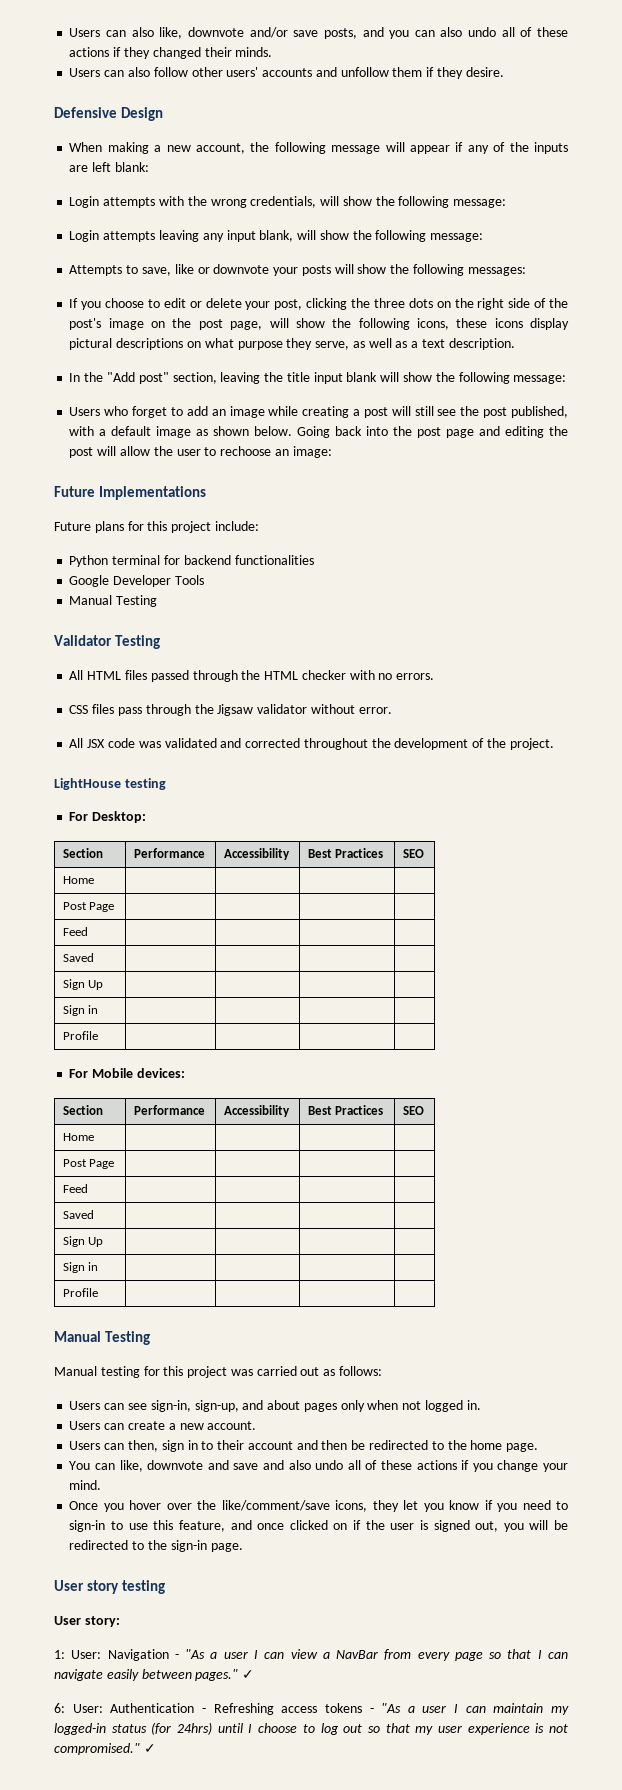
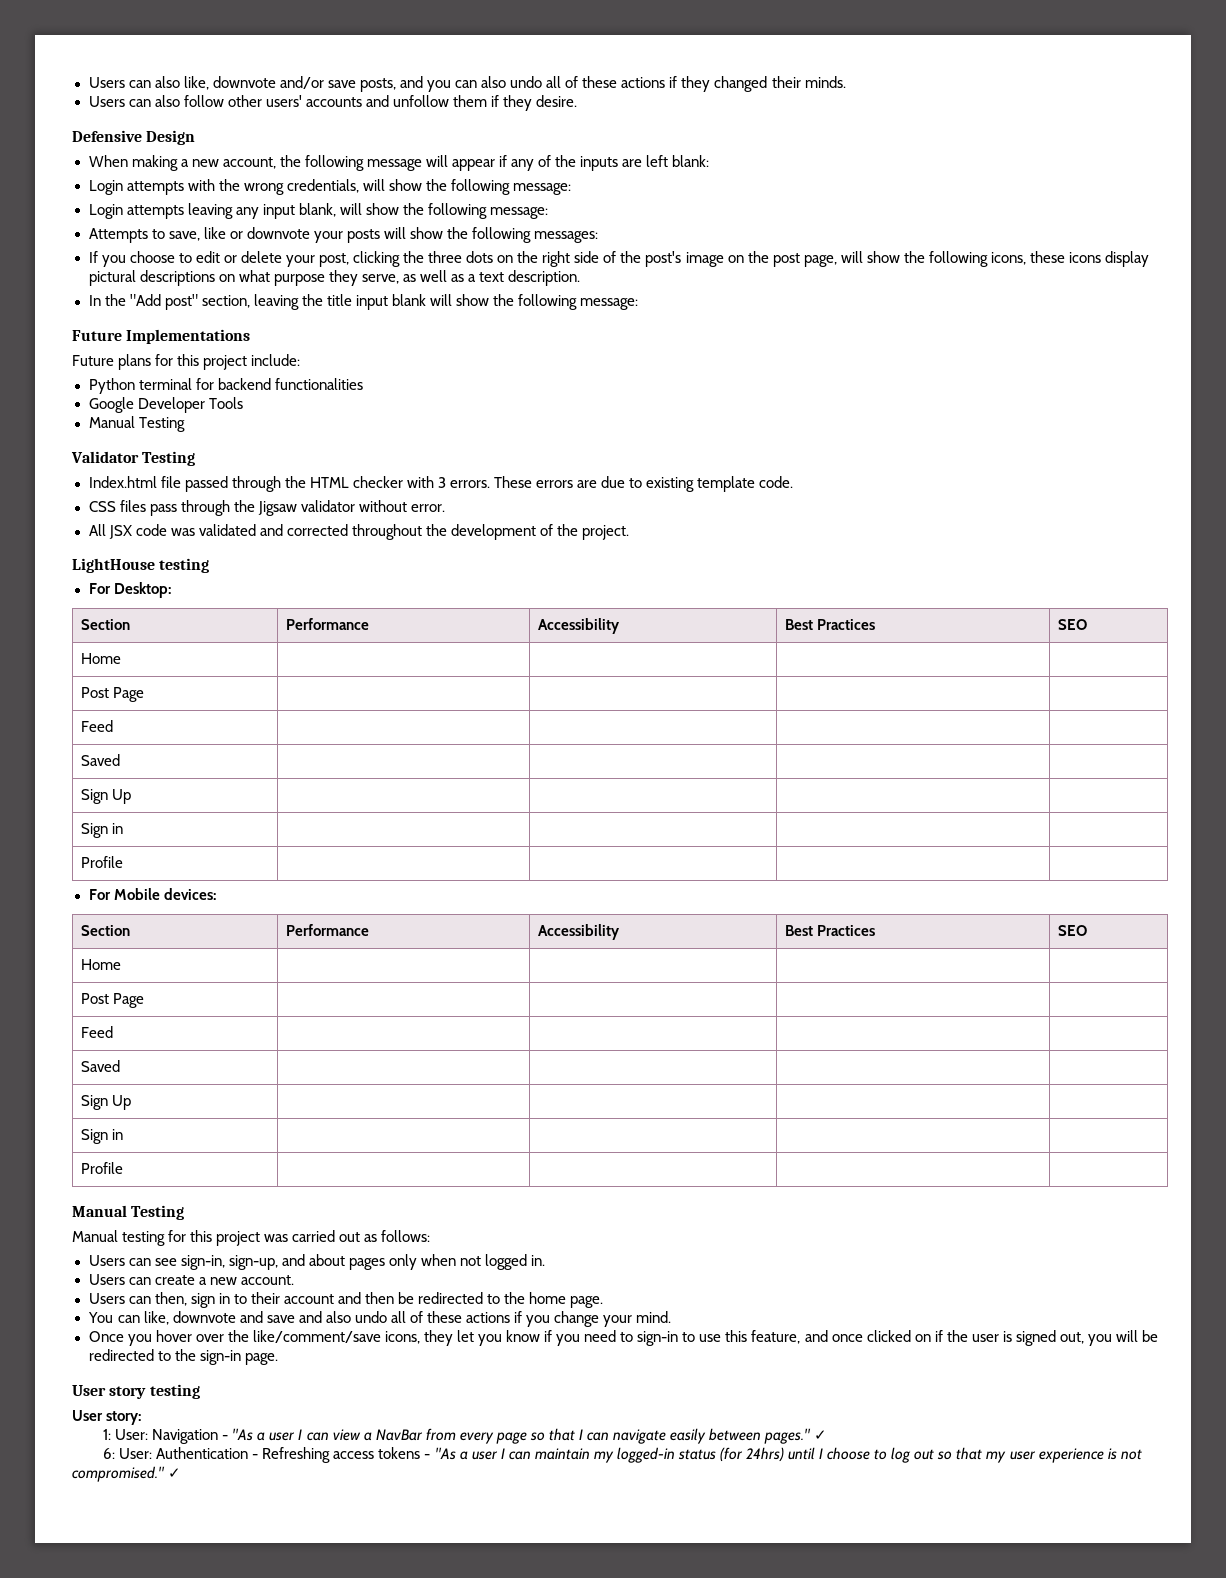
- Users who forget to add an image while creating a post will still see the post published, with a default image as shown below. Going back into the post page and editing the post will allow the user to rechoose an image:
- All HTML files passed through the HTML checker with no errors.
+ Index.html file passed through the HTML checker with 3 errors. These errors are due to existing template code.

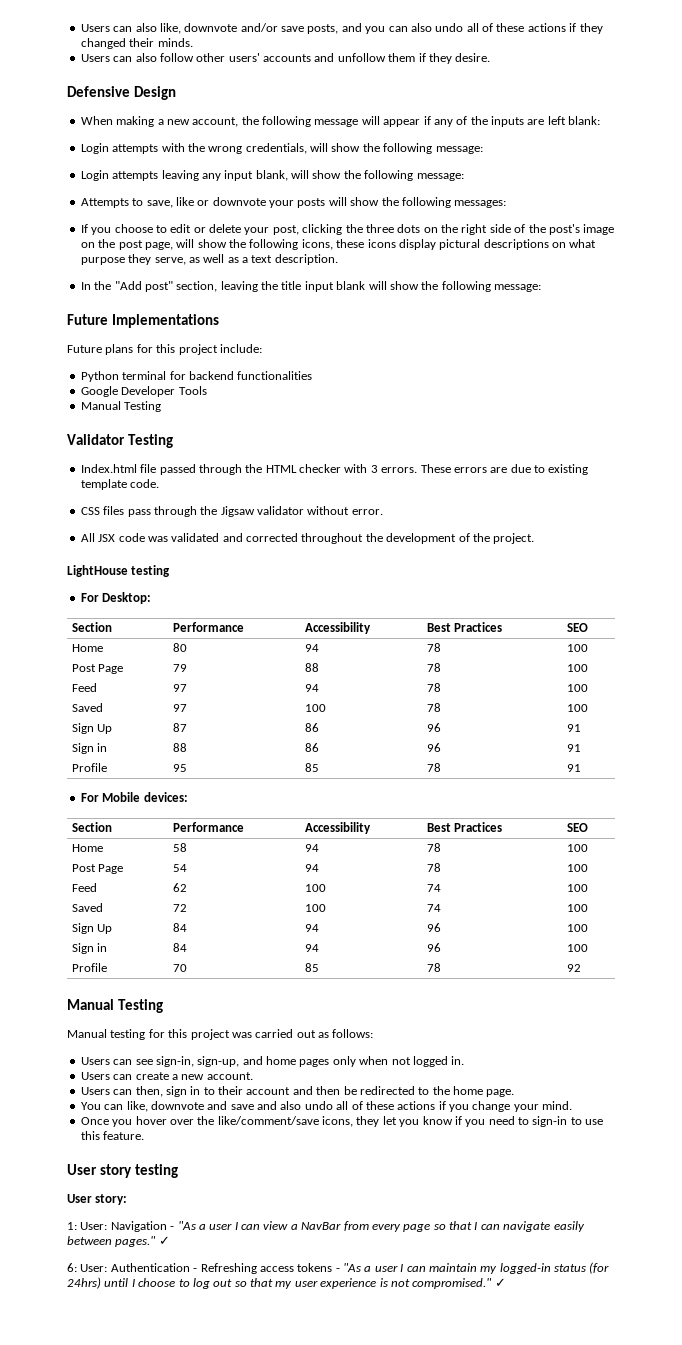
  For Desktop:
  Section | Performance | Accessibility | Best Practices | SEO
- Home | | | |
- Post Page | | | |
- Feed | | | |
- Saved | | | |
- Sign Up | | | |
- Sign in | | | |
- Profile | | | |
+ Home | 80 | 94 | 78 | 100
+ Post Page | 79 | 88 | 78 | 100
+ Feed | 97 | 94 | 78 | 100
+ Saved | 97 | 100 | 78 | 100
+ Sign Up | 87 | 86 | 96 | 91
+ Sign in | 88 | 86 | 96 | 91
+ Profile | 95 | 85 | 78 | 91
  For Mobile devices:
  Section | Performance | Accessibility | Best Practices | SEO
- Home | | | |
- Post Page | | | |
- Feed | | | |
- Saved | | | |
- Sign Up | | | |
- Sign in | | | |
- Profile | | | |
+ Home | 58 | 94 | 78 | 100
+ Post Page | 54 | 94 | 78 | 100
+ Feed | 62 | 100 | 74 | 100
+ Saved | 72 | 100 | 74 | 100
+ Sign Up | 84 | 94 | 96 | 100
+ Sign in | 84 | 94 | 96 | 100
+ Profile | 70 | 85 | 78 | 92
- Users can see sign-in, sign-up, and about pages only when not logged in.
+ Users can see sign-in, sign-up, and home pages only when not logged in.
- Once you hover over the like/comment/save icons, they let you know if you need to sign-in to use this feature, and once clicked on if the user is signed out, you will be redirected to the sign-in page.
+ Once you hover over the like/comment/save icons, they let you know if you need to sign-in to use this feature.

